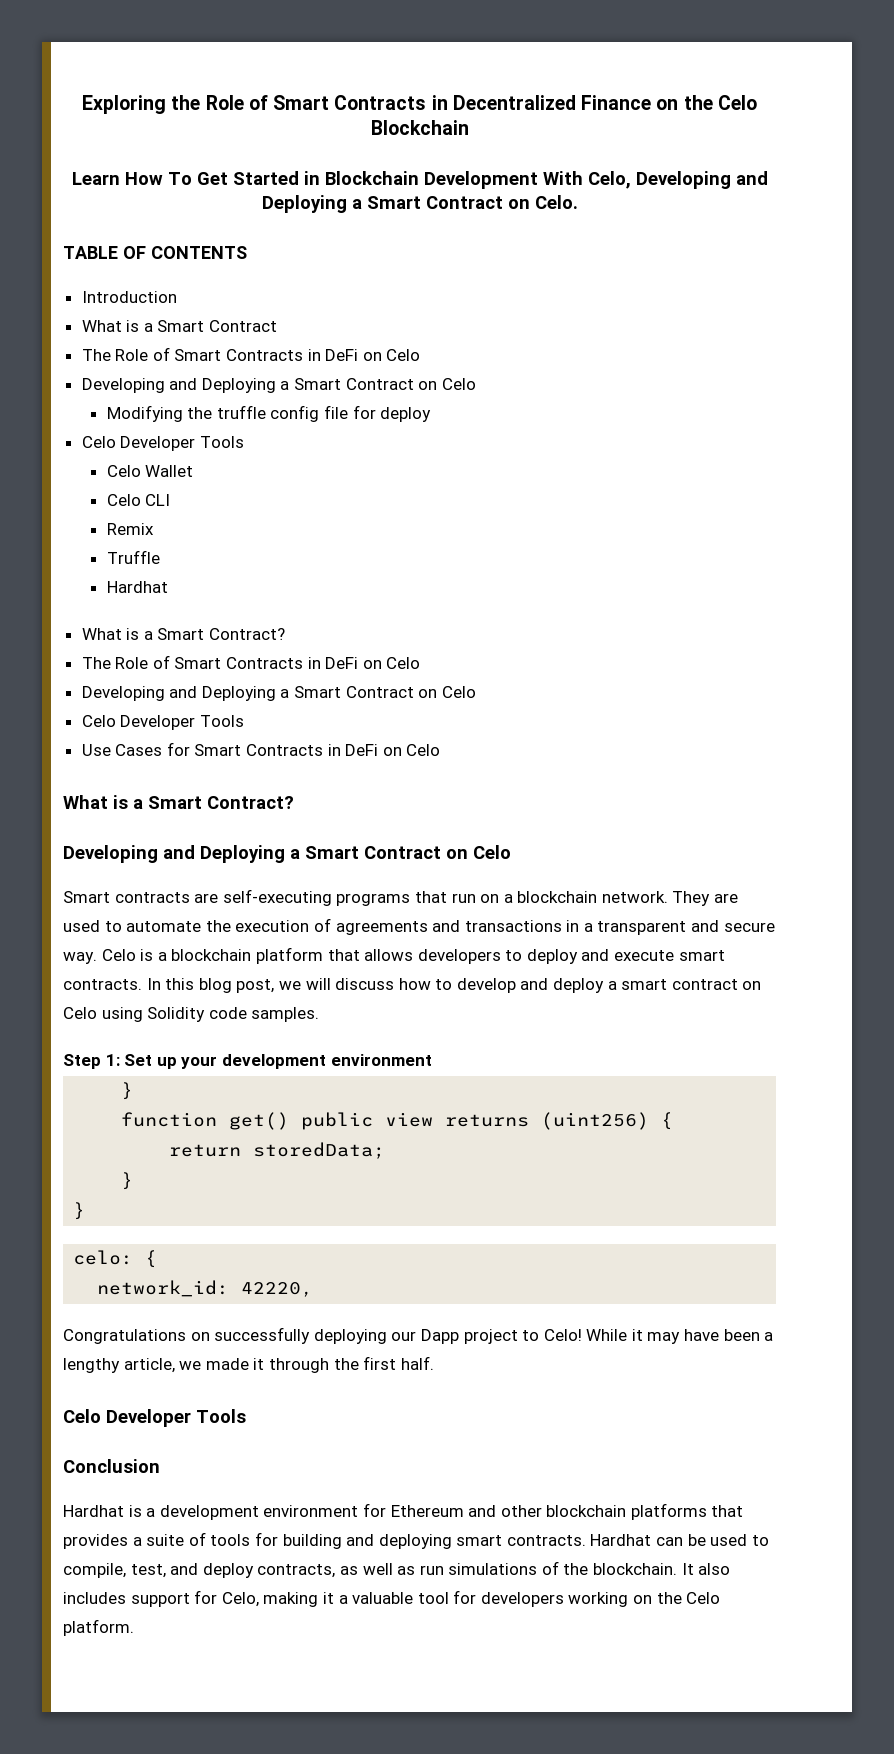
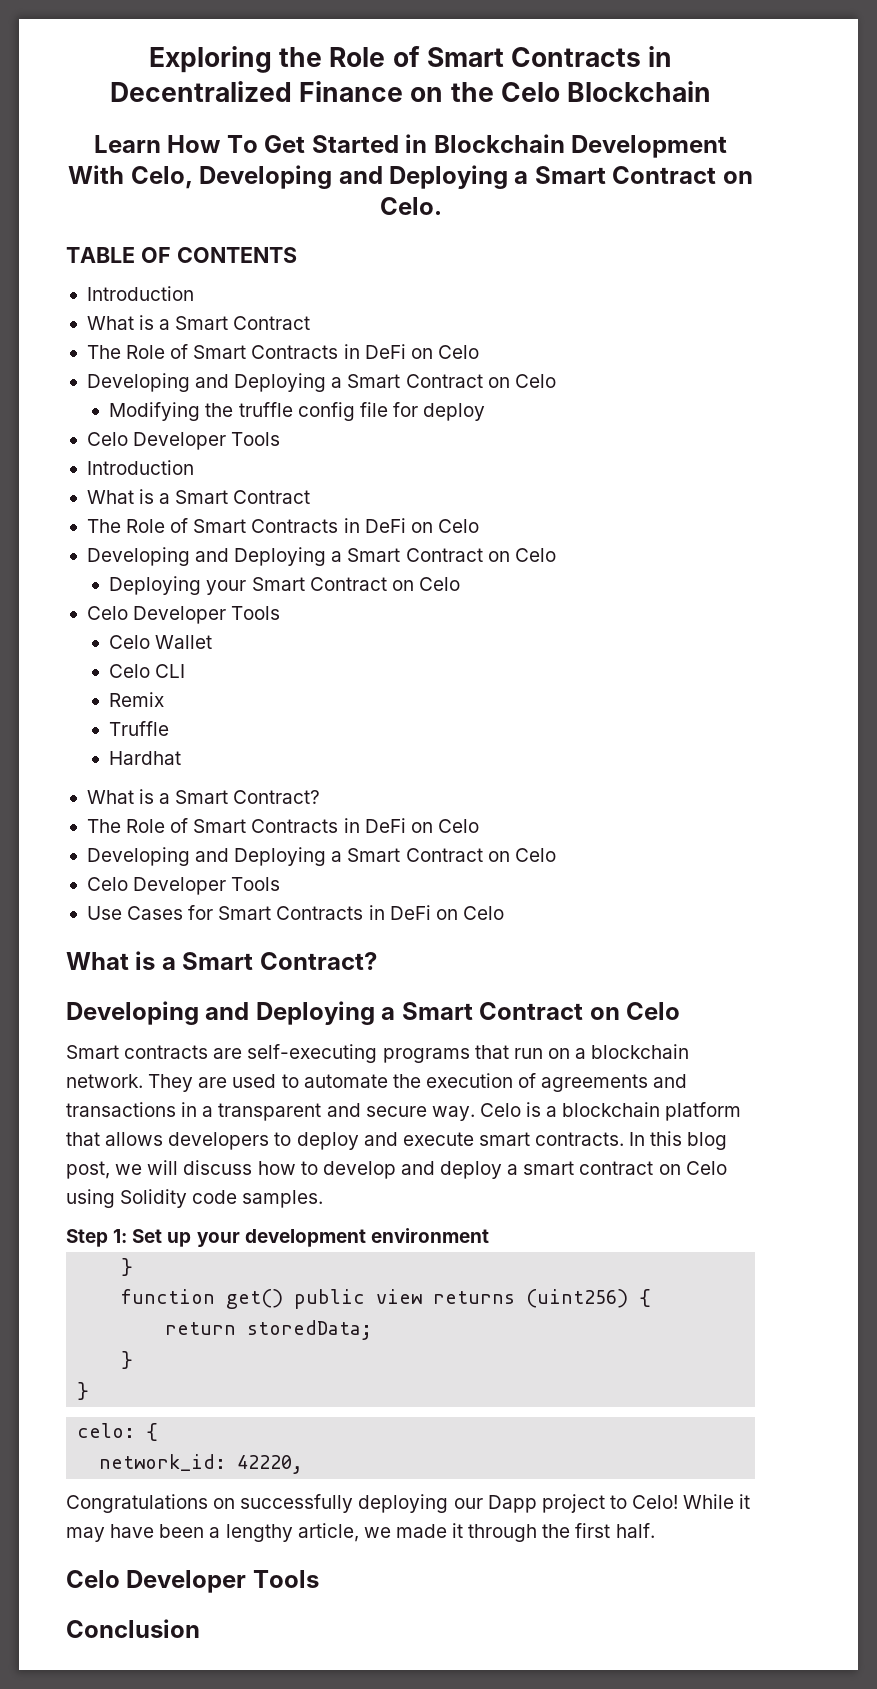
  Modifying the truffle config file for deploy
+ Celo Developer Tools
+ Introduction
+ What is a Smart Contract
+ The Role of Smart Contracts in DeFi on Celo
+ Developing and Deploying a Smart Contract on Celo
+ Deploying your Smart Contract on Celo
- Hardhat is a development environment for Ethereum and other blockchain platforms that provides a suite of tools for building and deploying smart contracts. Hardhat can be used to compile, test, and deploy contracts, as well as run simulations of the blockchain. It also includes support for Celo, making it a valuable tool for developers working on the Celo platform.

